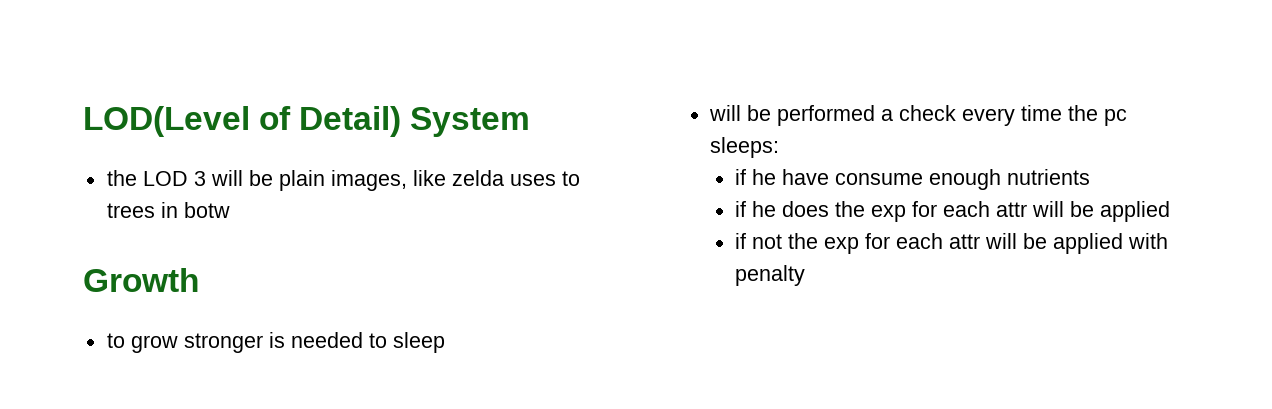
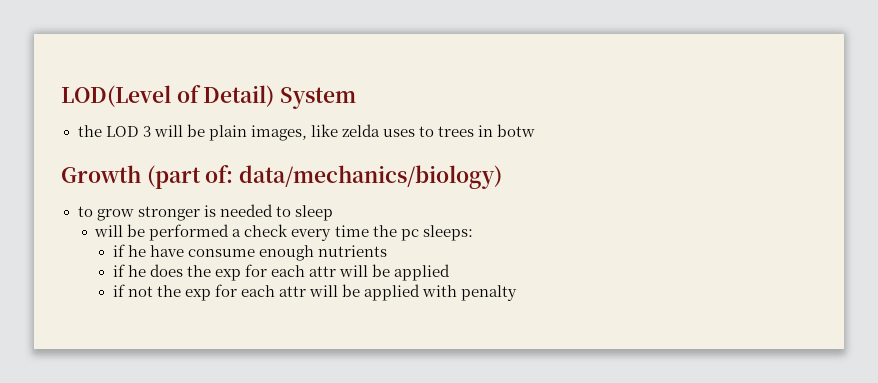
- Growth
+ Growth (part of: data/mechanics/biology)

